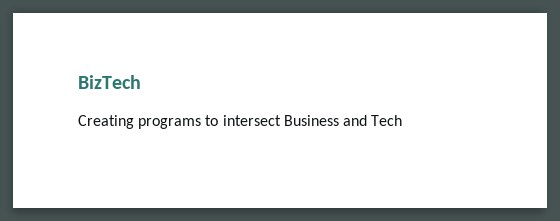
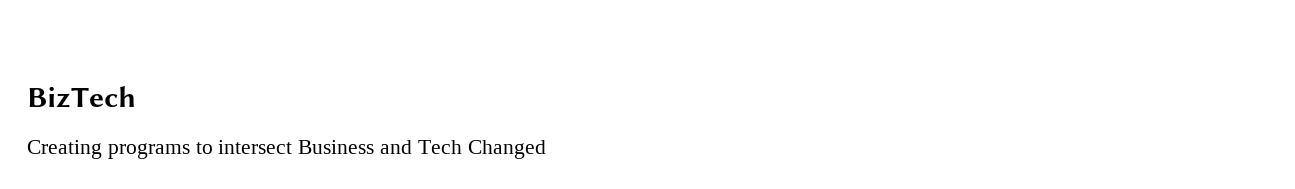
- Creating programs to intersect Business and Tech
+ Creating programs to intersect Business and Tech Changed

